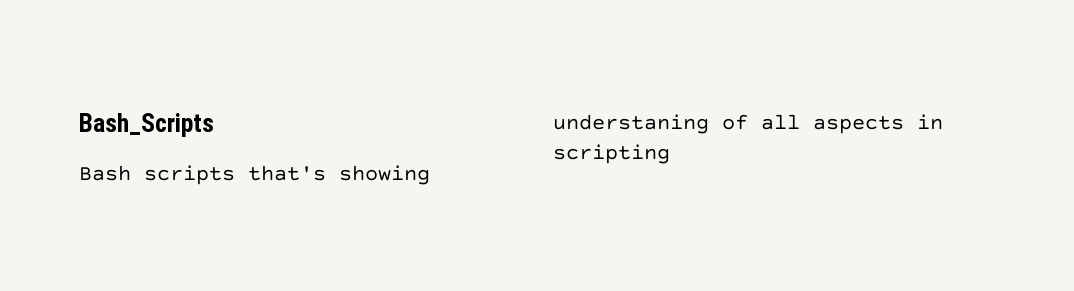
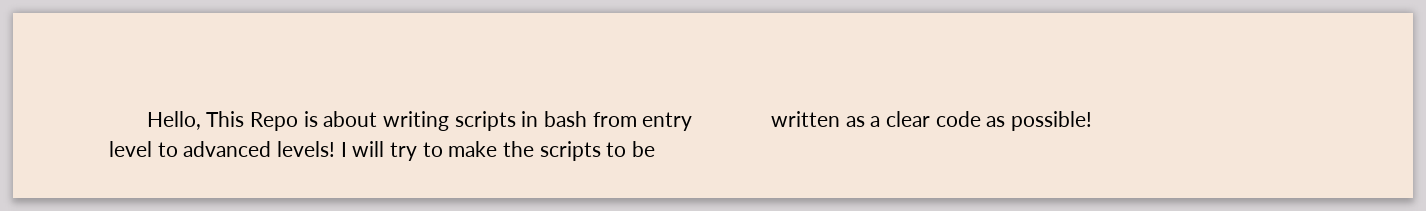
- Bash_Scripts
- Bash scripts that's showing understaning of all aspects in scripting
+ Hello, This Repo is about writing scripts in bash from entry level to advanced levels! I will try to make the scripts to be written as a clear code as possible!

